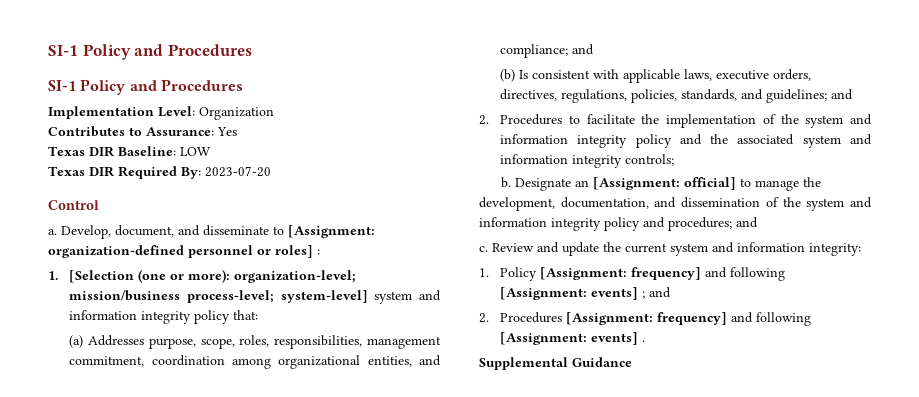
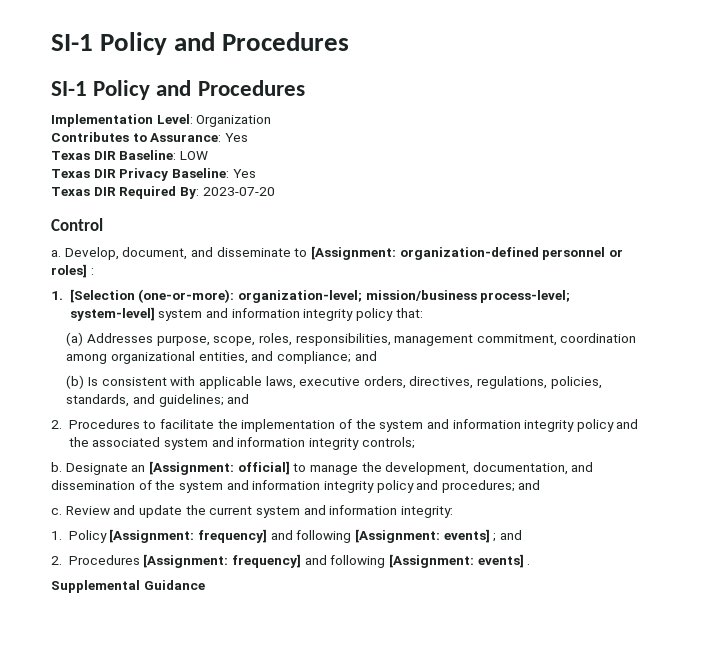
+ Texas DIR Privacy Baseline: Yes
- 1. [Selection (one or more): organization-level; mission/business process-level; system-level] system and information integrity policy that:
+ 1. [Selection (one-or-more): organization-level; mission/business process-level; system-level] system and information integrity policy that:

